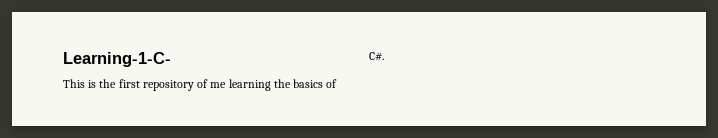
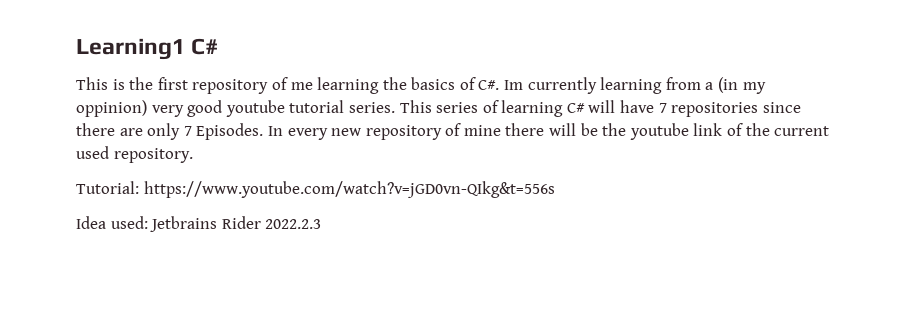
- Learning-1-C-
+ Learning1 C#
- This is the first repository of me learning the basics of C#.
+ This is the first repository of me learning the basics of C#. Im currently learning from a (in my oppinion) very good youtube tutorial series. This series of learning C# will have 7 repositories since there are only 7 Episodes. In every new repository of mine there will be the youtube link of the current used repository.
+ Tutorial: https://www.youtube.com/watch?v=jGD0vn-QIkg&t=556s
+ Idea used: Jetbrains Rider 2022.2.3

